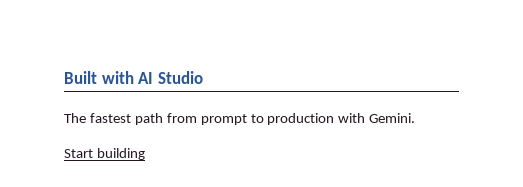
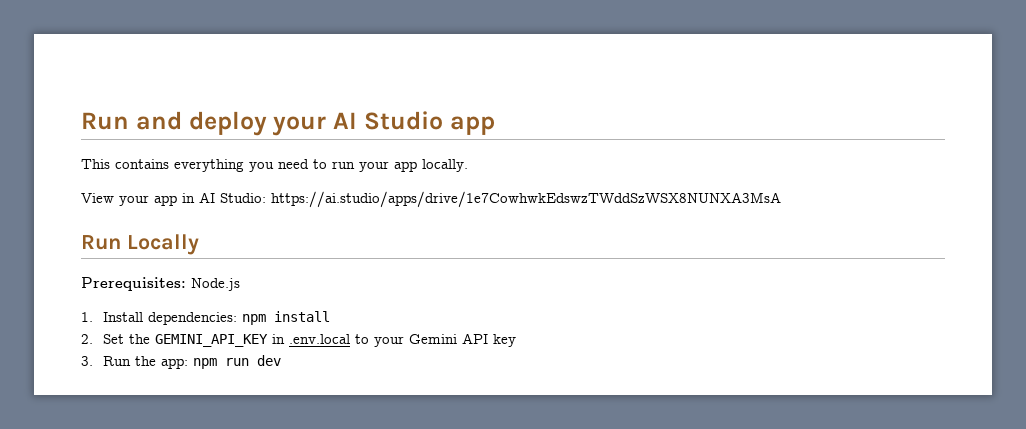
- Built with AI Studio
- The fastest path from prompt to production with Gemini.
- Start building
+ Run and deploy your AI Studio app
+ This contains everything you need to run your app locally.
+ View your app in AI Studio: https://ai.studio/apps/drive/1e7CowhwkEdswzTWddSzWSX8NUNXA3MsA
+ Run Locally
+ Prerequisites: Node.js
+ 1. Install dependencies: npm install
+ 2. Set the GEMINI_API_KEY in .env.local to your Gemini API key
+ 3. Run the app: npm run dev

